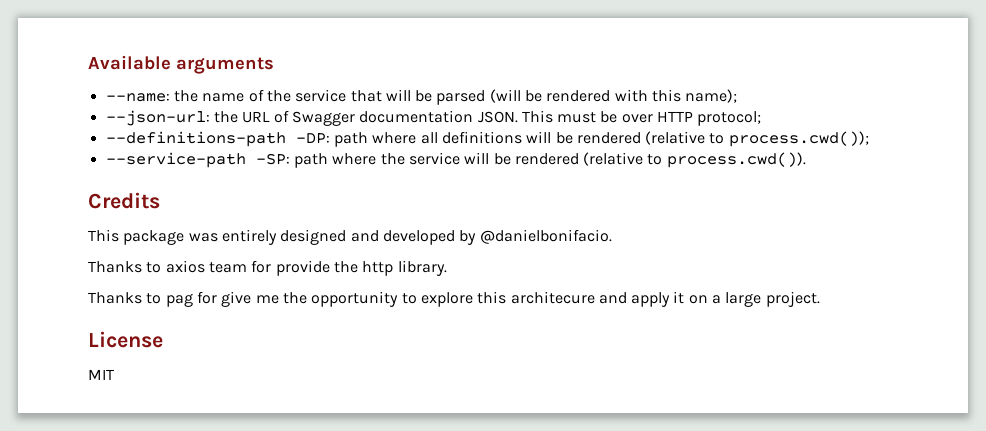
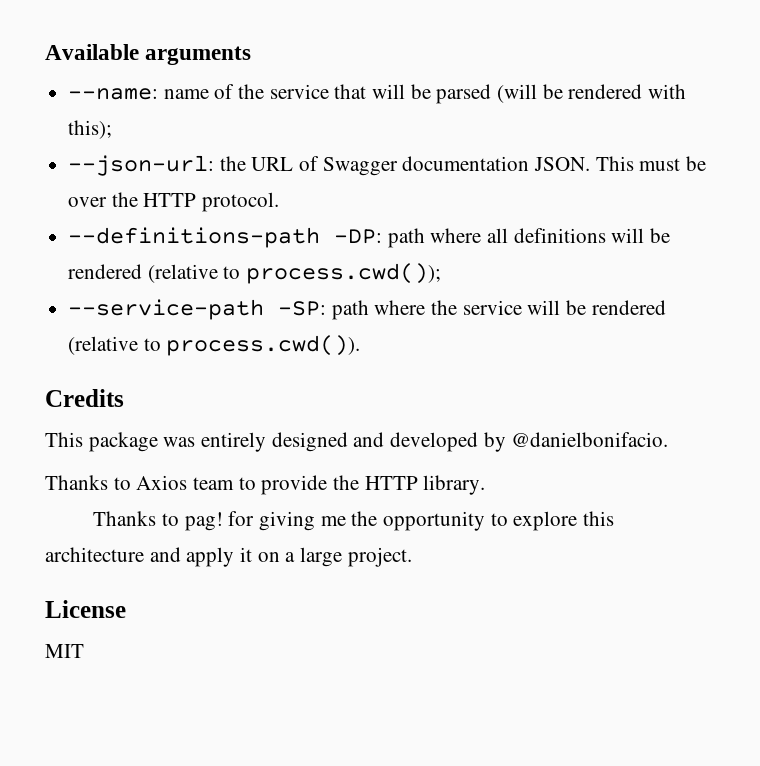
- --name: the name of the service that will be parsed (will be rendered with this name);
+ --name: name of the service that will be parsed (will be rendered with this);
- This must be over HTTP protocol;
+ This must be over the HTTP protocol.
- Thanks to axios team for provide the http library.
+ Thanks to Axios team to provide the HTTP library.
- Thanks to pag for give me the opportunity to explore this architecure and apply it on a large project.
+ Thanks to pag! for giving me the opportunity to explore this architecture and apply it on a large project.

